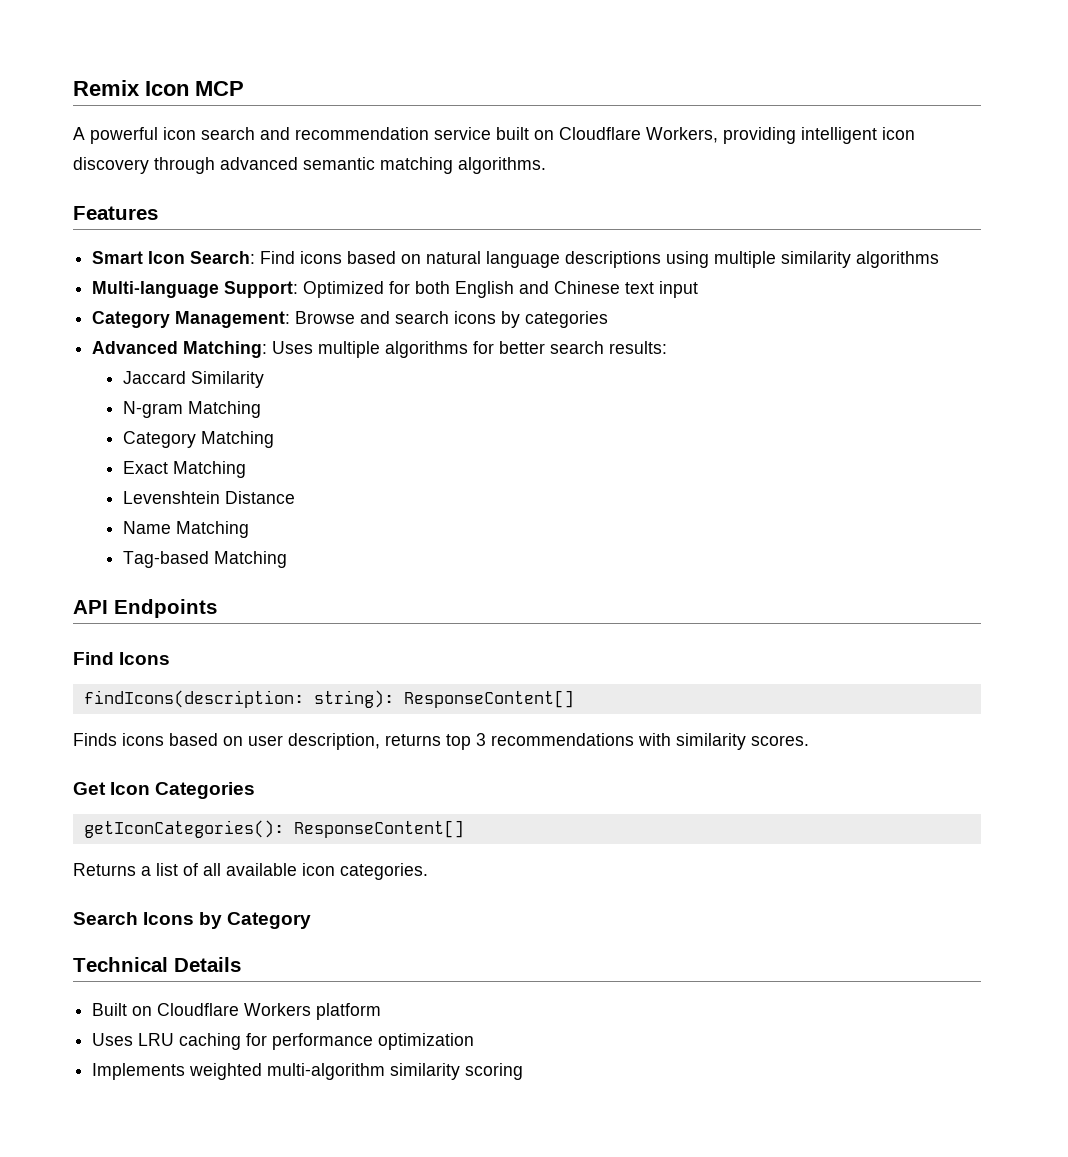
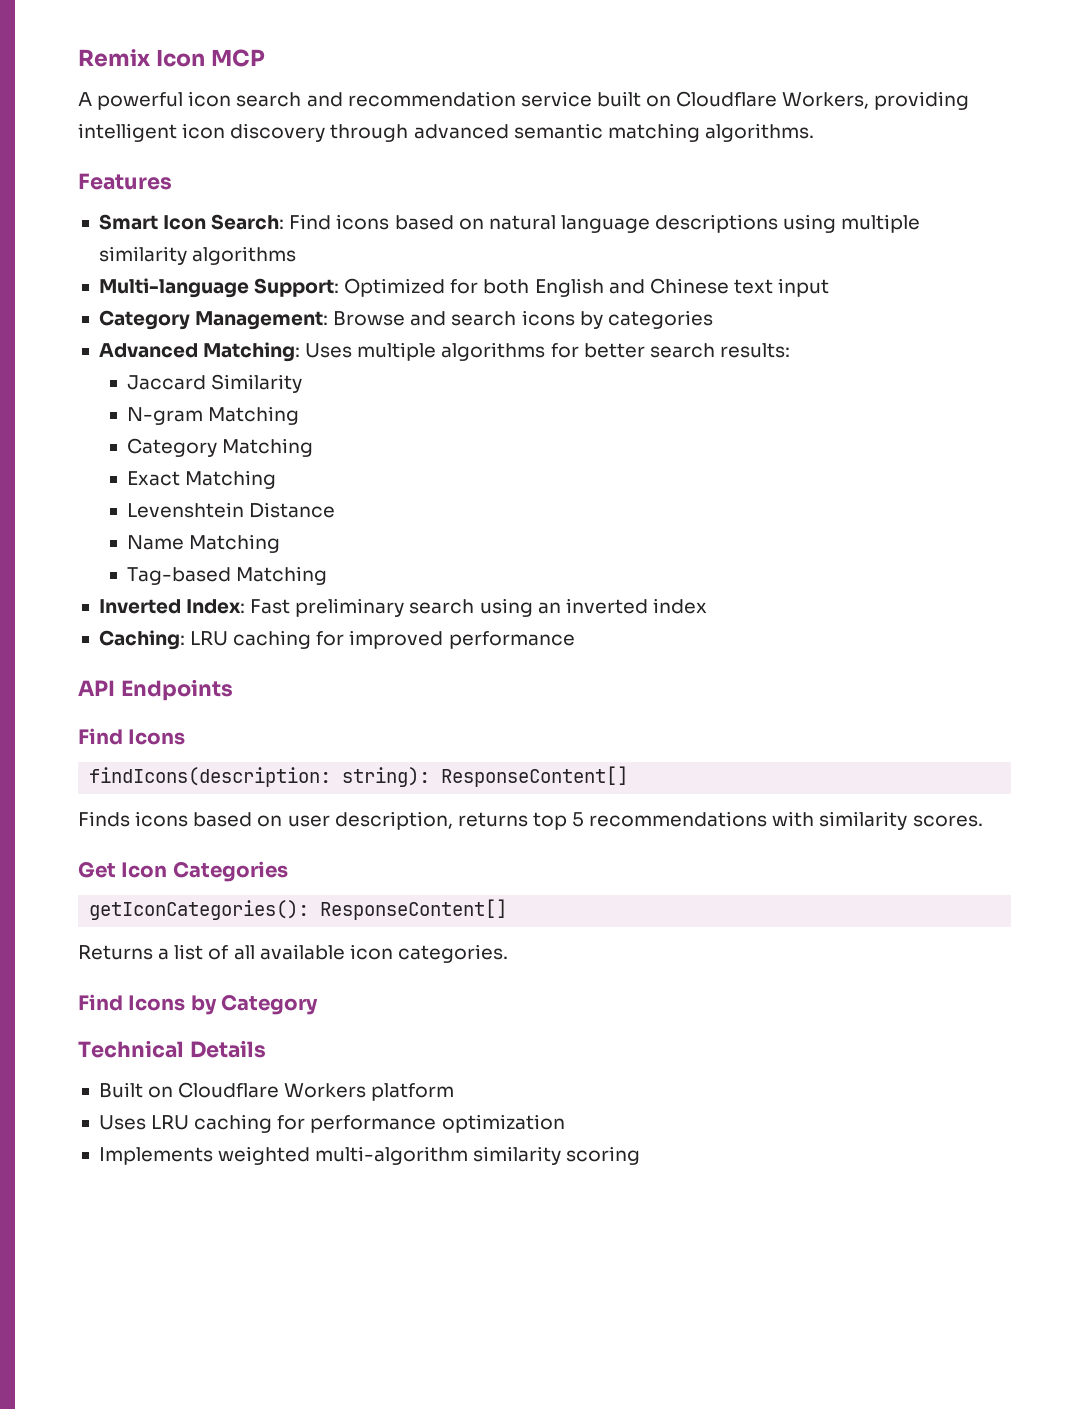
+ Inverted Index: Fast preliminary search using an inverted index
+ Caching: LRU caching for improved performance
- Finds icons based on user description, returns top 3 recommendations with similarity scores.
+ Finds icons based on user description, returns top 5 recommendations with similarity scores.
- Search Icons by Category
+ Find Icons by Category

